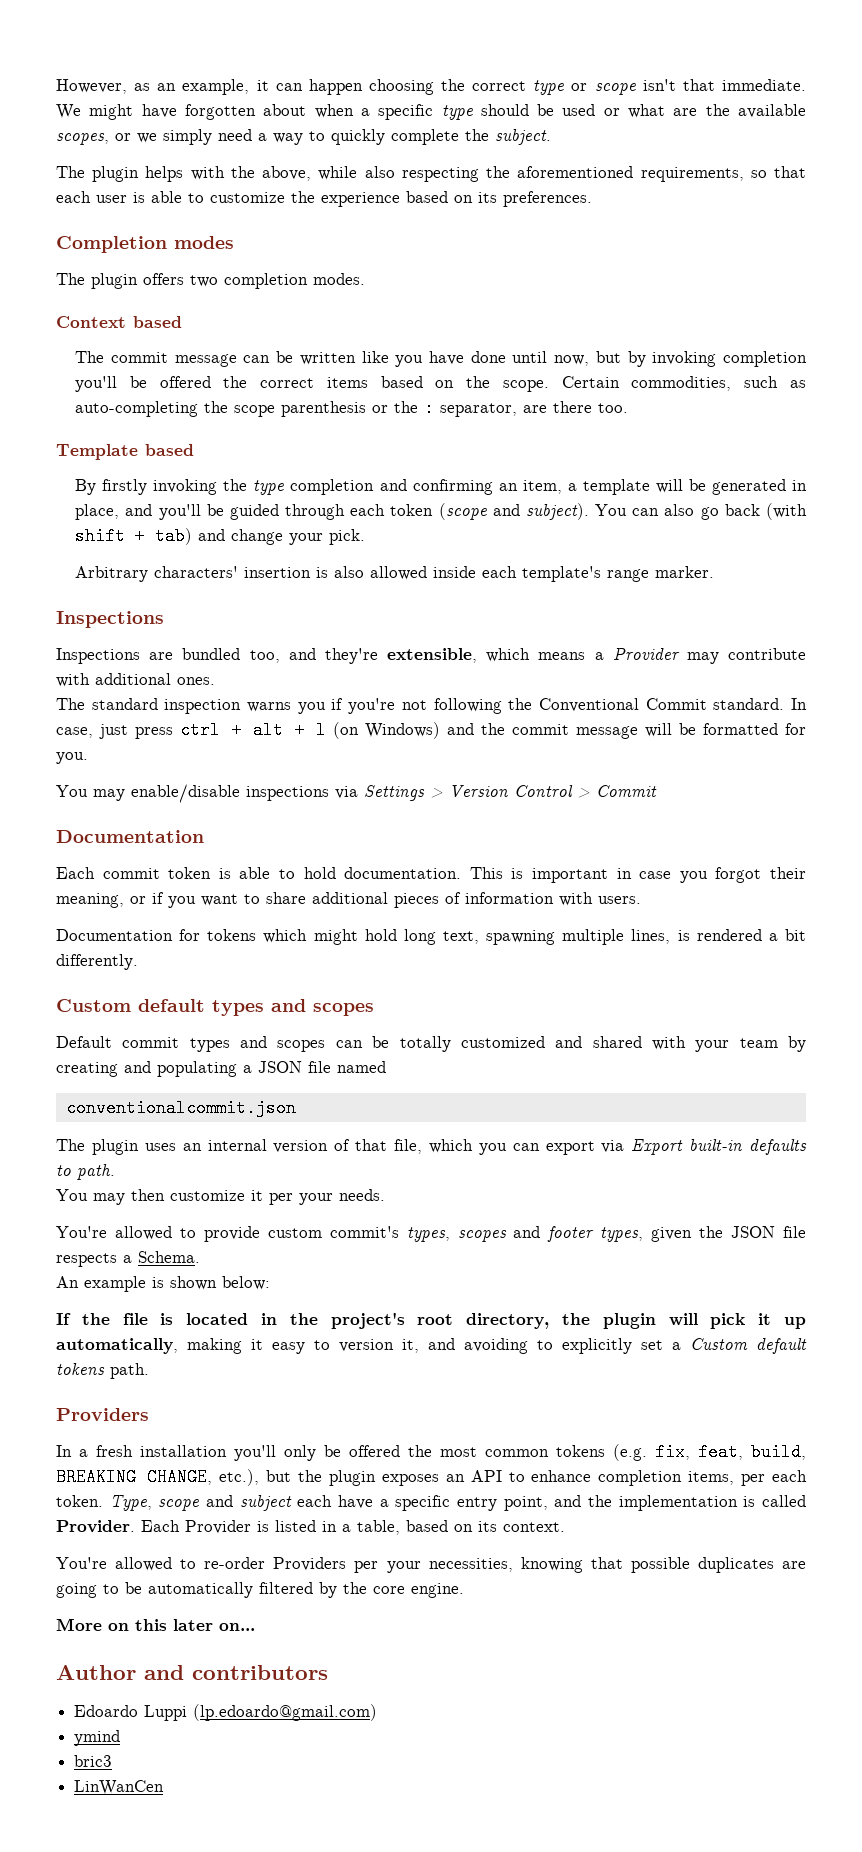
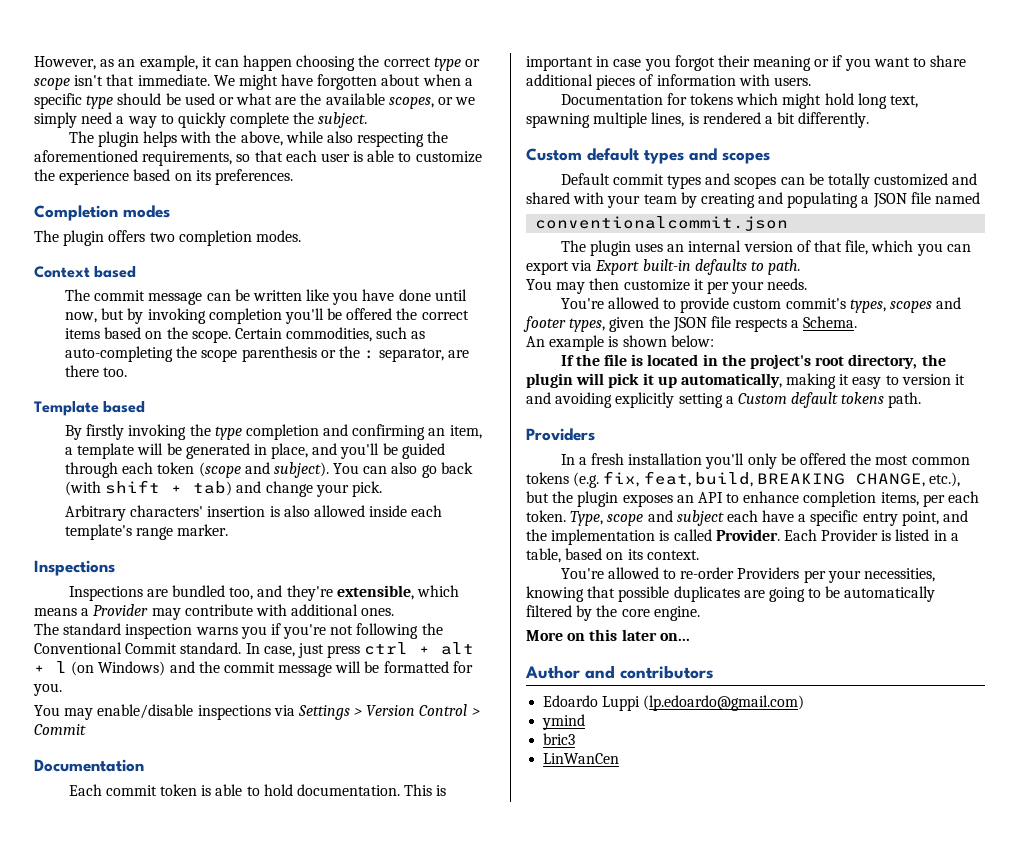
- This is important in case you forgot their meaning, or if you want to share additional pieces of information with users.
+ This is important in case you forgot their meaning or if you want to share additional pieces of information with users.
- If the file is located in the project's root directory, the plugin will pick it up automatically, making it easy to version it, and avoiding to explicitly set a Custom default tokens path.
+ If the file is located in the project's root directory, the plugin will pick it up automatically, making it easy to version it and avoiding explicitly setting a Custom default tokens path.

